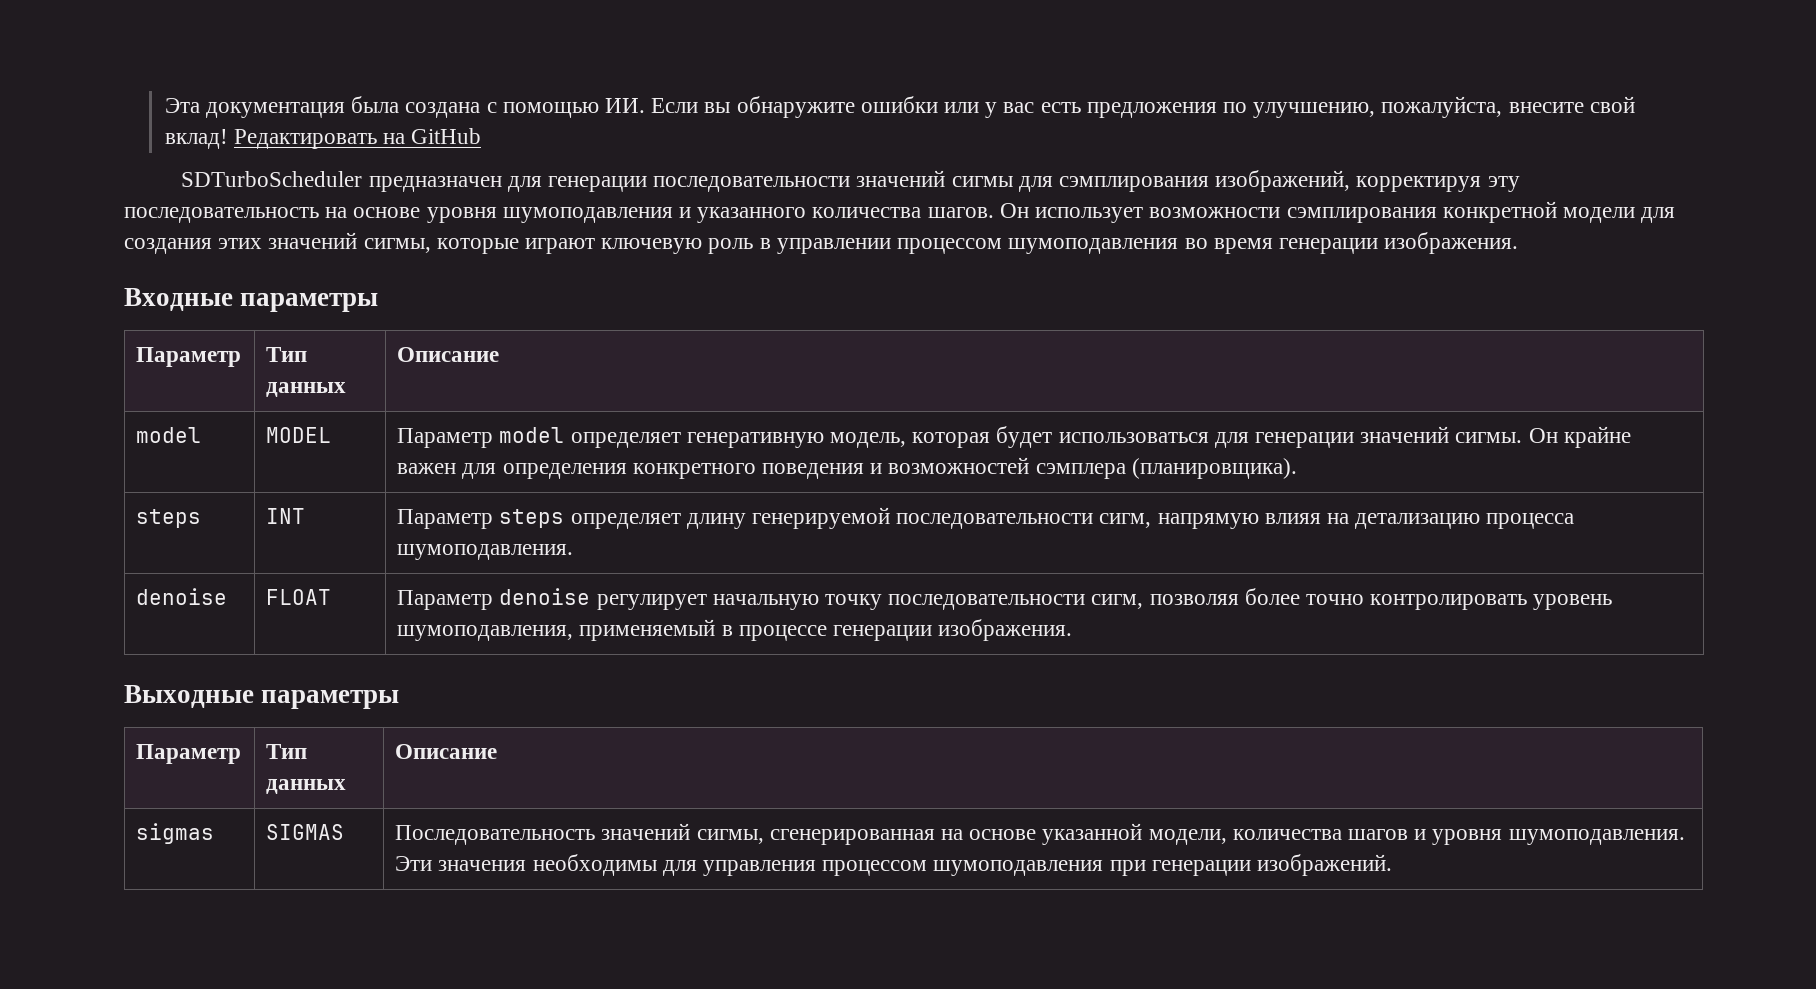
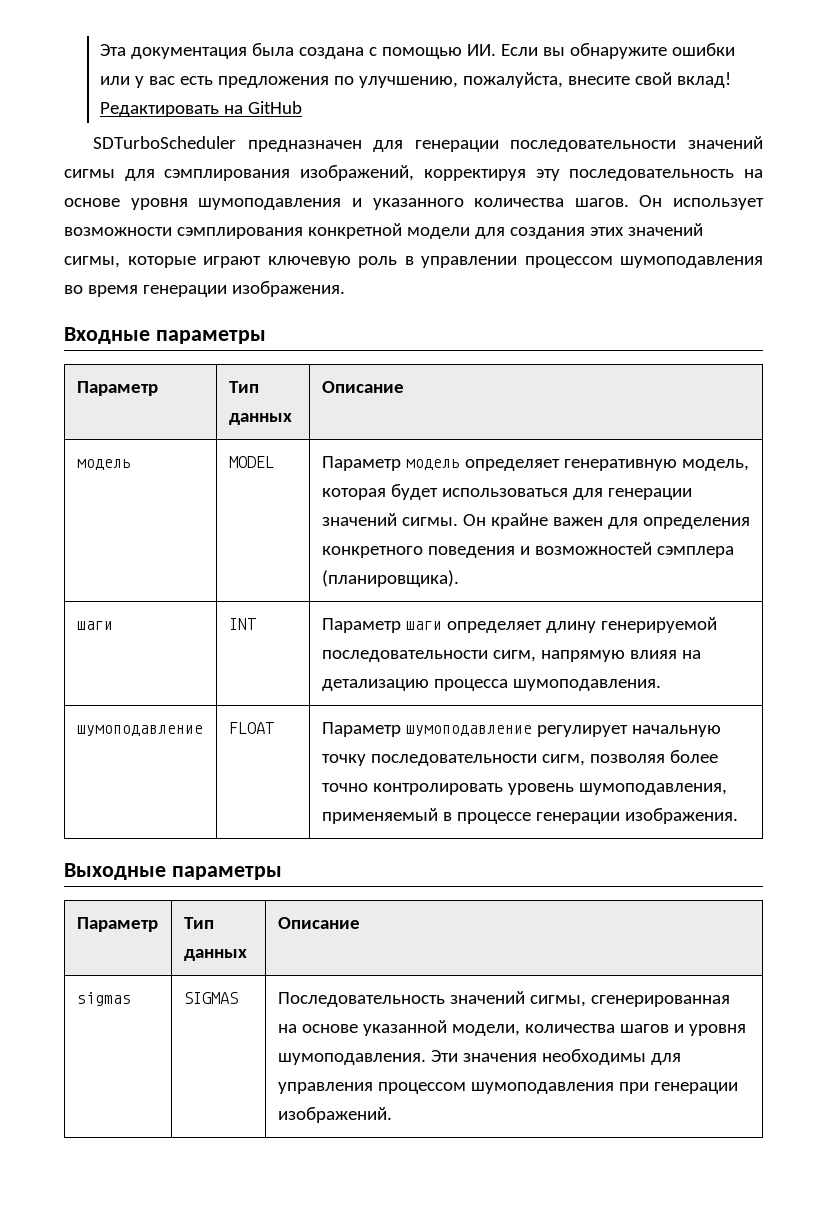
- model | MODEL | Параметр model определяет генеративную модель, которая будет использоваться для генерации значений сигмы. Он крайне важен для определения конкретного поведения и возможностей сэмплера (планировщика).
+ модель | MODEL | Параметр модель определяет генеративную модель, которая будет использоваться для генерации значений сигмы. Он крайне важен для определения конкретного поведения и возможностей сэмплера (планировщика).
- steps | INT | Параметр steps определяет длину генерируемой последовательности сигм, напрямую влияя на детализацию процесса шумоподавления.
+ шаги | INT | Параметр шаги определяет длину генерируемой последовательности сигм, напрямую влияя на детализацию процесса шумоподавления.
- denoise | FLOAT | Параметр denoise регулирует начальную точку последовательности сигм, позволяя более точно контролировать уровень шумоподавления, применяемый в процессе генерации изображения.
+ шумоподавление | FLOAT | Параметр шумоподавление регулирует начальную точку последовательности сигм, позволяя более точно контролировать уровень шумоподавления, применяемый в процессе генерации изображения.

